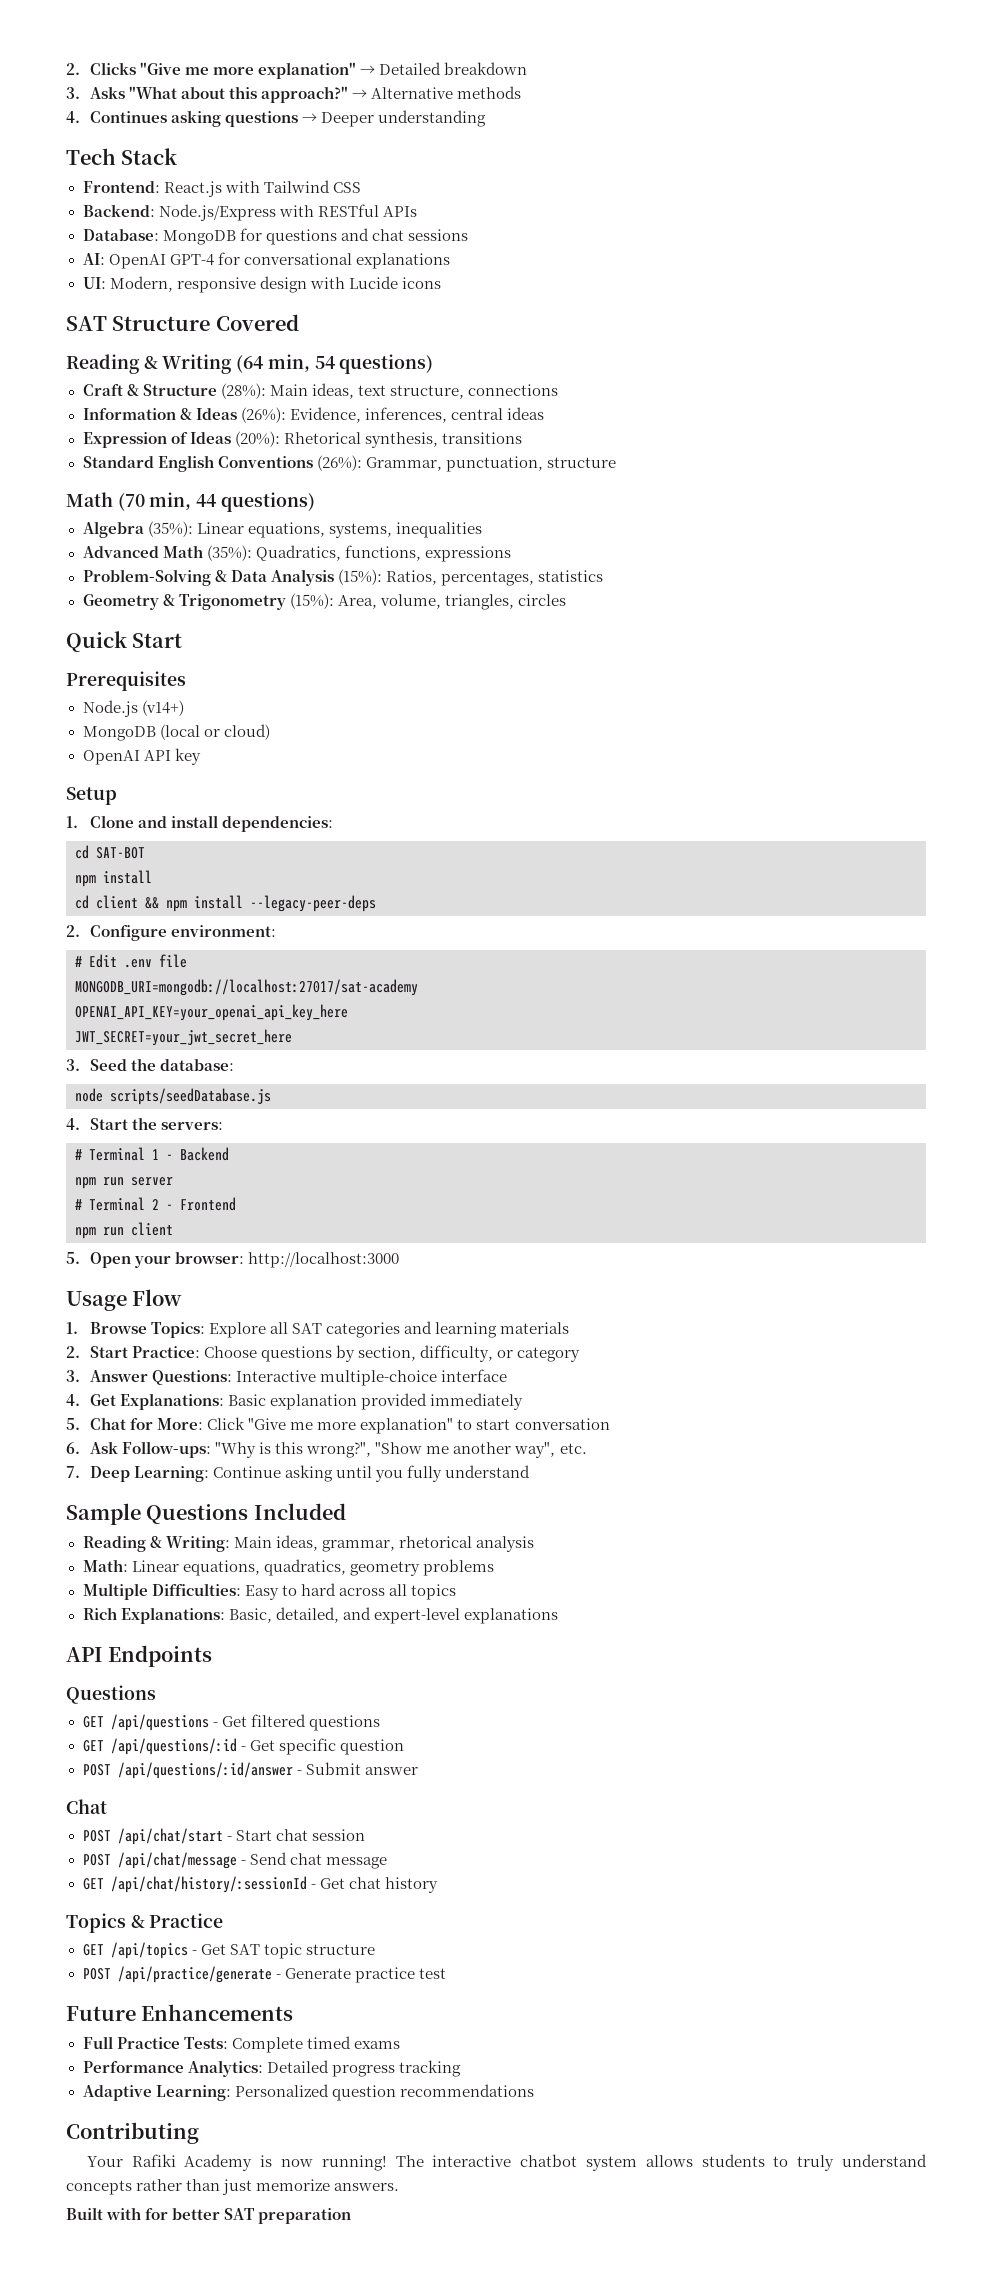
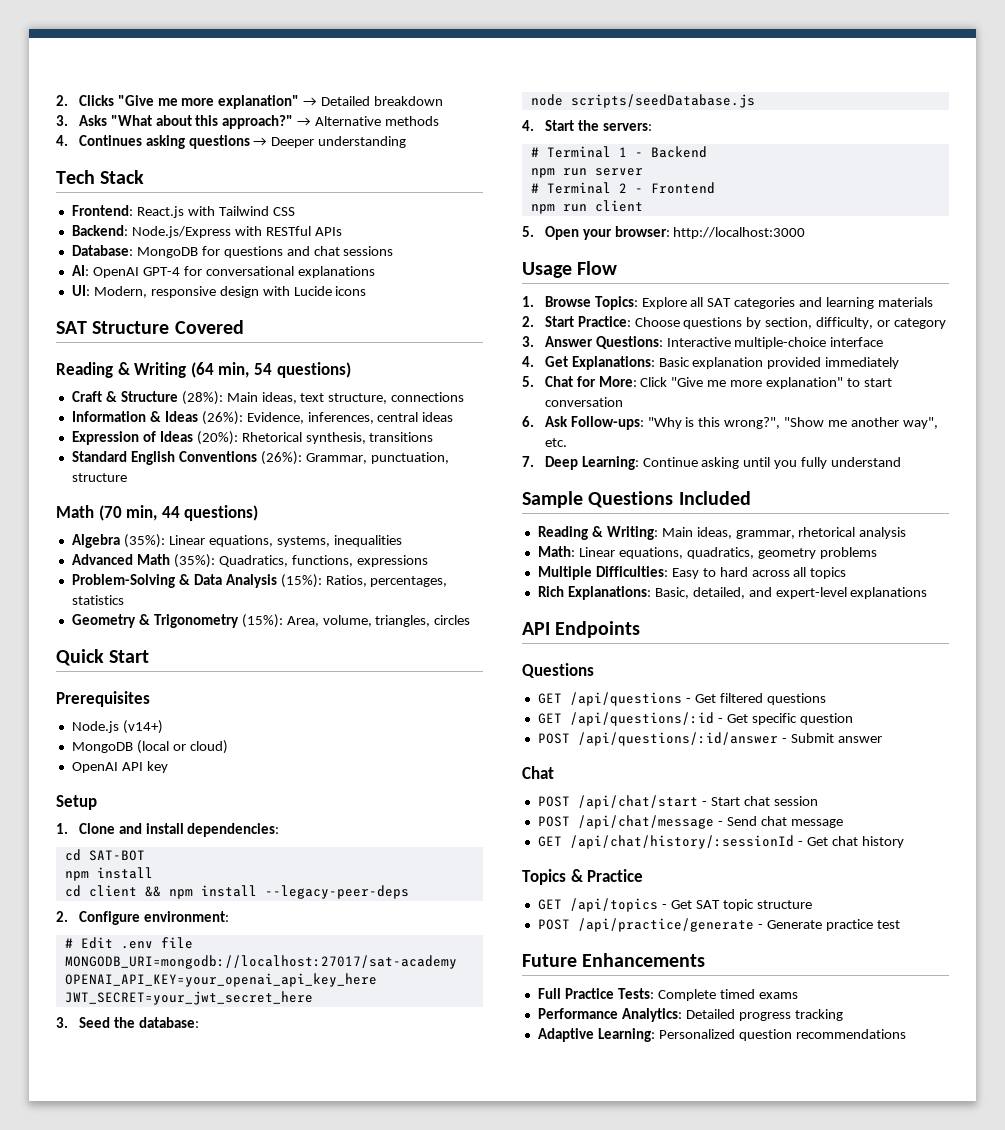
- Contributing
- Your Rafiki Academy is now running! The interactive chatbot system allows students to truly understand concepts rather than just memorize answers.
- Built with for better SAT preparation

